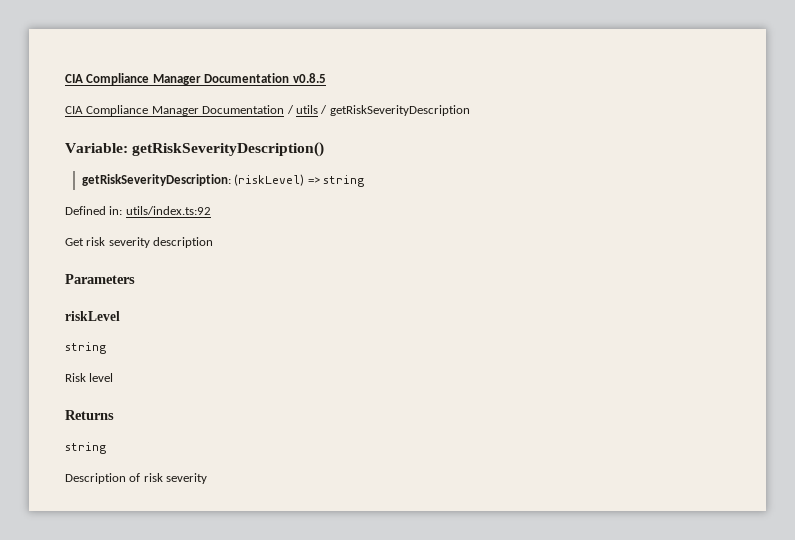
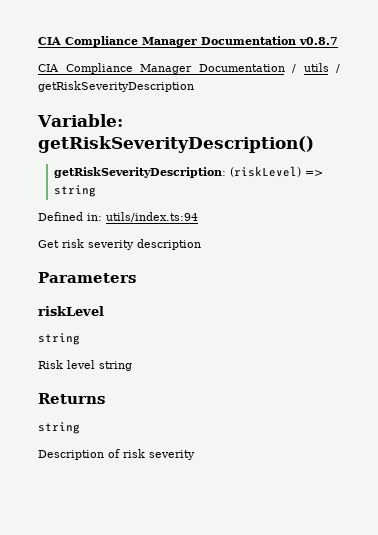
- CIA Compliance Manager Documentation v0.8.5
+ CIA Compliance Manager Documentation v0.8.7
- Defined in: utils/index.ts:92
+ Defined in: utils/index.ts:94
- Risk level
+ Risk level string

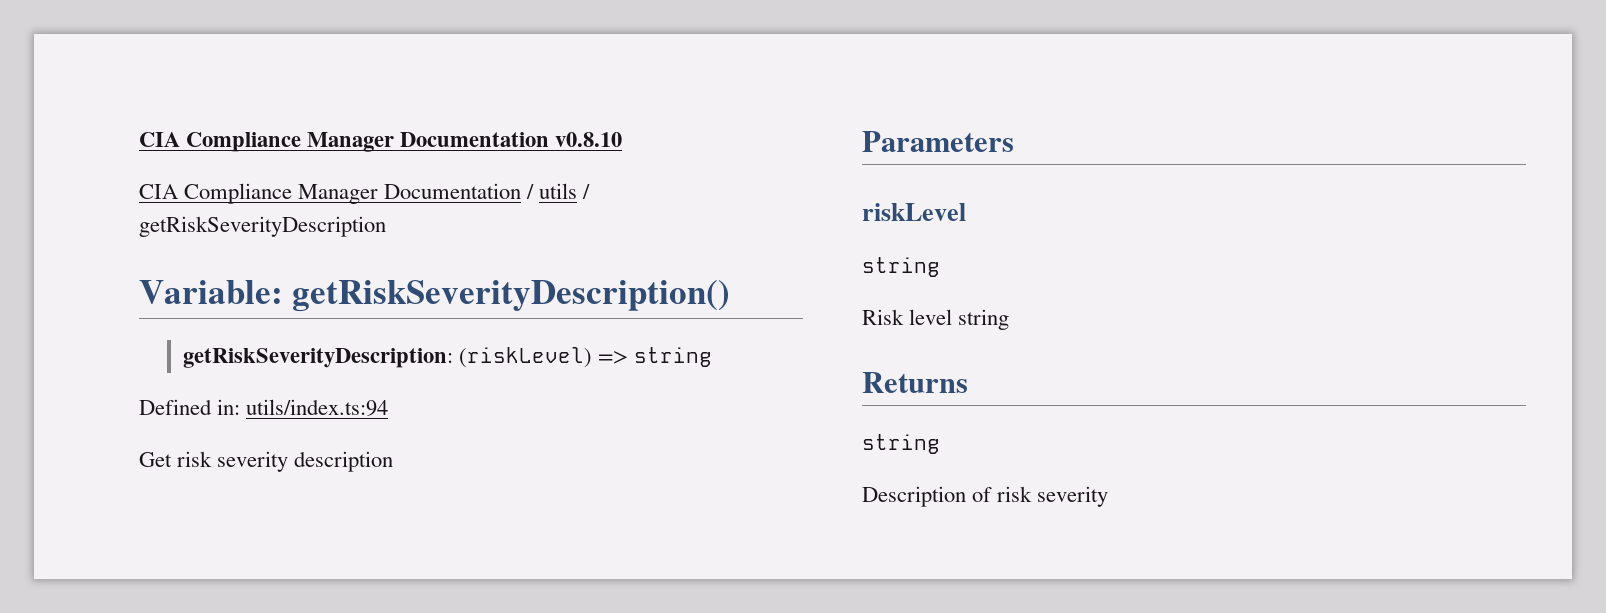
- CIA Compliance Manager Documentation v0.8.7
+ CIA Compliance Manager Documentation v0.8.10

